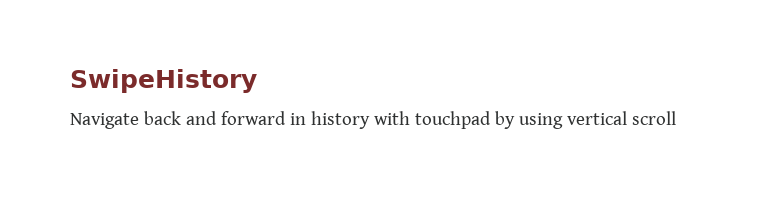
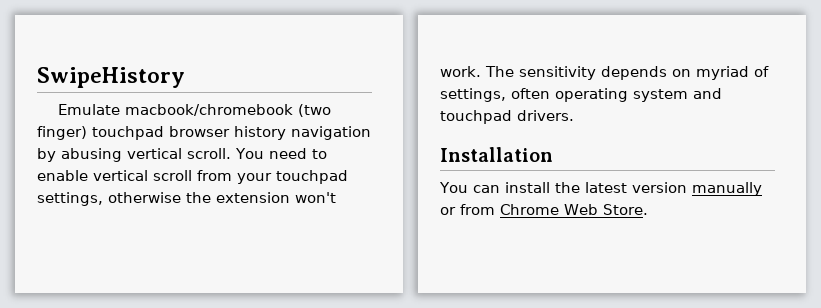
- Navigate back and forward in history with touchpad by using vertical scroll
+ Emulate macbook/chromebook (two finger) touchpad browser history navigation by abusing vertical scroll. You need to enable vertical scroll from your touchpad settings, otherwise the extension won't work. The sensitivity depends on myriad of settings, often operating system and touchpad drivers.
+ Installation
+ You can install the latest version manually or from Chrome Web Store.

